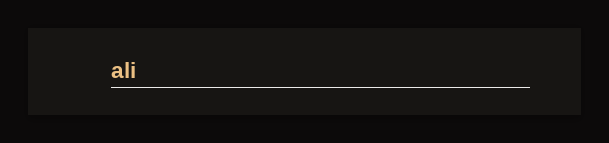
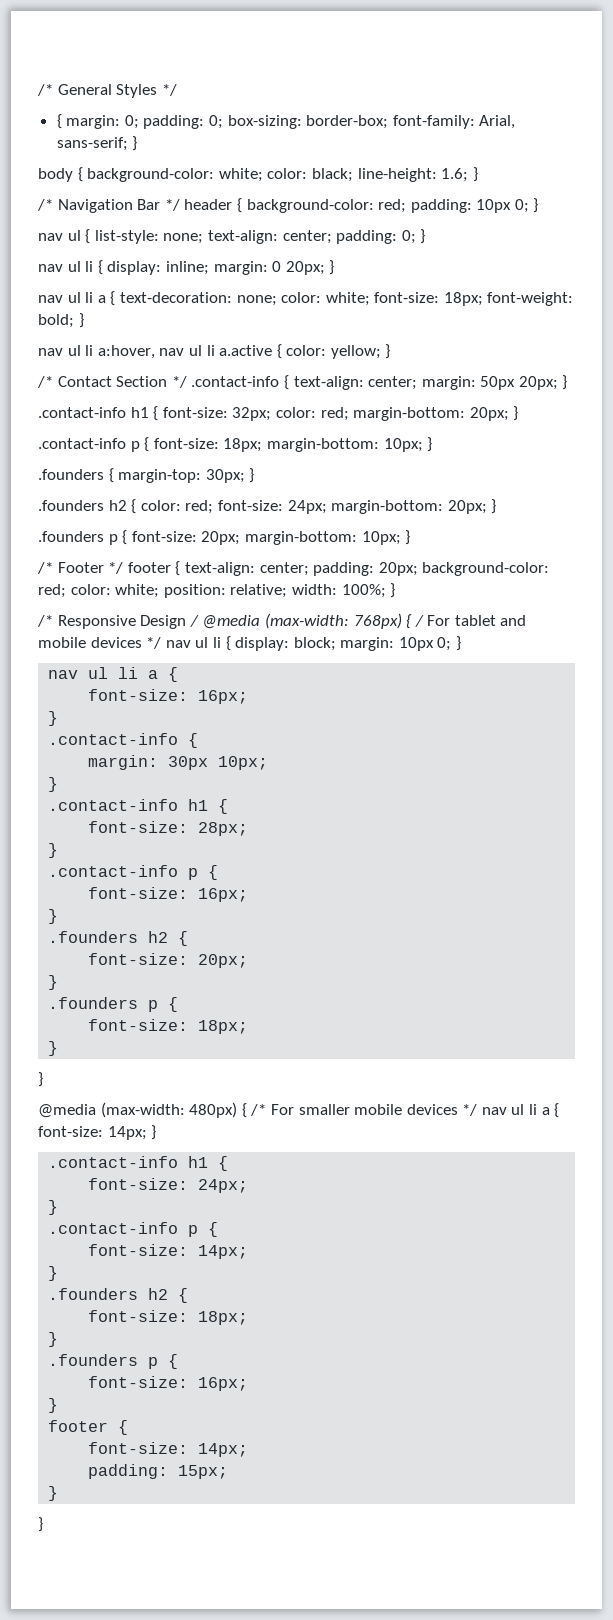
- ali
+ /* General Styles */
+ { margin: 0; padding: 0; box-sizing: border-box; font-family: Arial, sans-serif; }
+ body { background-color: white; color: black; line-height: 1.6; }
+ /* Navigation Bar */ header { background-color: red; padding: 10px 0; }
+ nav ul { list-style: none; text-align: center; padding: 0; }
+ nav ul li { display: inline; margin: 0 20px; }
+ nav ul li a { text-decoration: none; color: white; font-size: 18px; font-weight: bold; }
+ nav ul li a:hover, nav ul li a.active { color: yellow; }
+ /* Contact Section */ .contact-info { text-align: center; margin: 50px 20px; }
+ .contact-info h1 { font-size: 32px; color: red; margin-bottom: 20px; }
+ .contact-info p { font-size: 18px; margin-bottom: 10px; }
+ .founders { margin-top: 30px; }
+ .founders h2 { color: red; font-size: 24px; margin-bottom: 20px; }
+ .founders p { font-size: 20px; margin-bottom: 10px; }
+ /* Footer */ footer { text-align: center; padding: 20px; background-color: red; color: white; position: relative; width: 100%; }
+ /* Responsive Design / @media (max-width: 768px) { / For tablet and mobile devices */ nav ul li { display: block; margin: 10px 0; }
+ nav ul li a {
+ font-size: 16px;
+ }
+ .contact-info {
+ margin: 30px 10px;
+ }
+ .contact-info h1 {
+ font-size: 28px;
+ }
+ .contact-info p {
+ font-size: 16px;
+ }
+ .founders h2 {
+ font-size: 20px;
+ }
+ .founders p {
+ font-size: 18px;
+ }
+ }
+ @media (max-width: 480px) { /* For smaller mobile devices */ nav ul li a { font-size: 14px; }
+ .contact-info h1 {
+ font-size: 24px;
+ }
+ .contact-info p {
+ font-size: 14px;
+ }
+ .founders h2 {
+ font-size: 18px;
+ }
+ .founders p {
+ font-size: 16px;
+ }
+ footer {
+ font-size: 14px;
+ padding: 15px;
+ }
+ }

